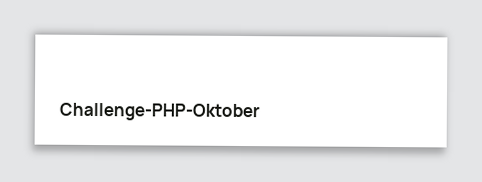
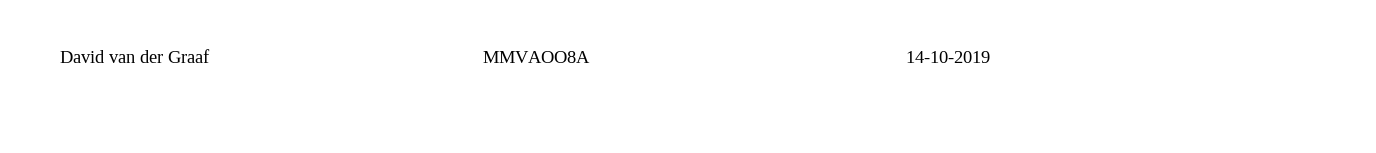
- Challenge-PHP-Oktober
+ David van der Graaf
+ MMVAOO8A
+ 14-10-2019

